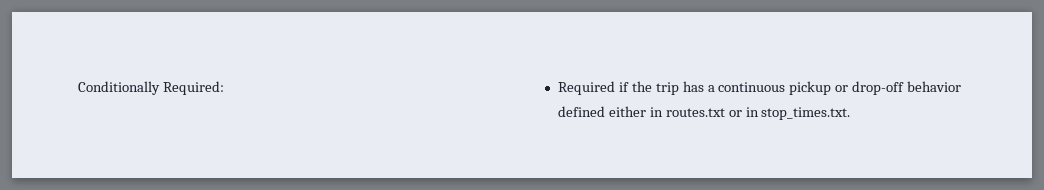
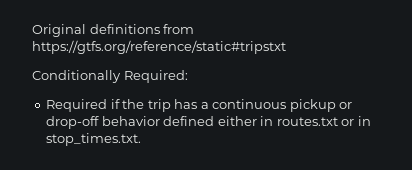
+ Original definitions from https://gtfs.org/reference/static#tripstxt

